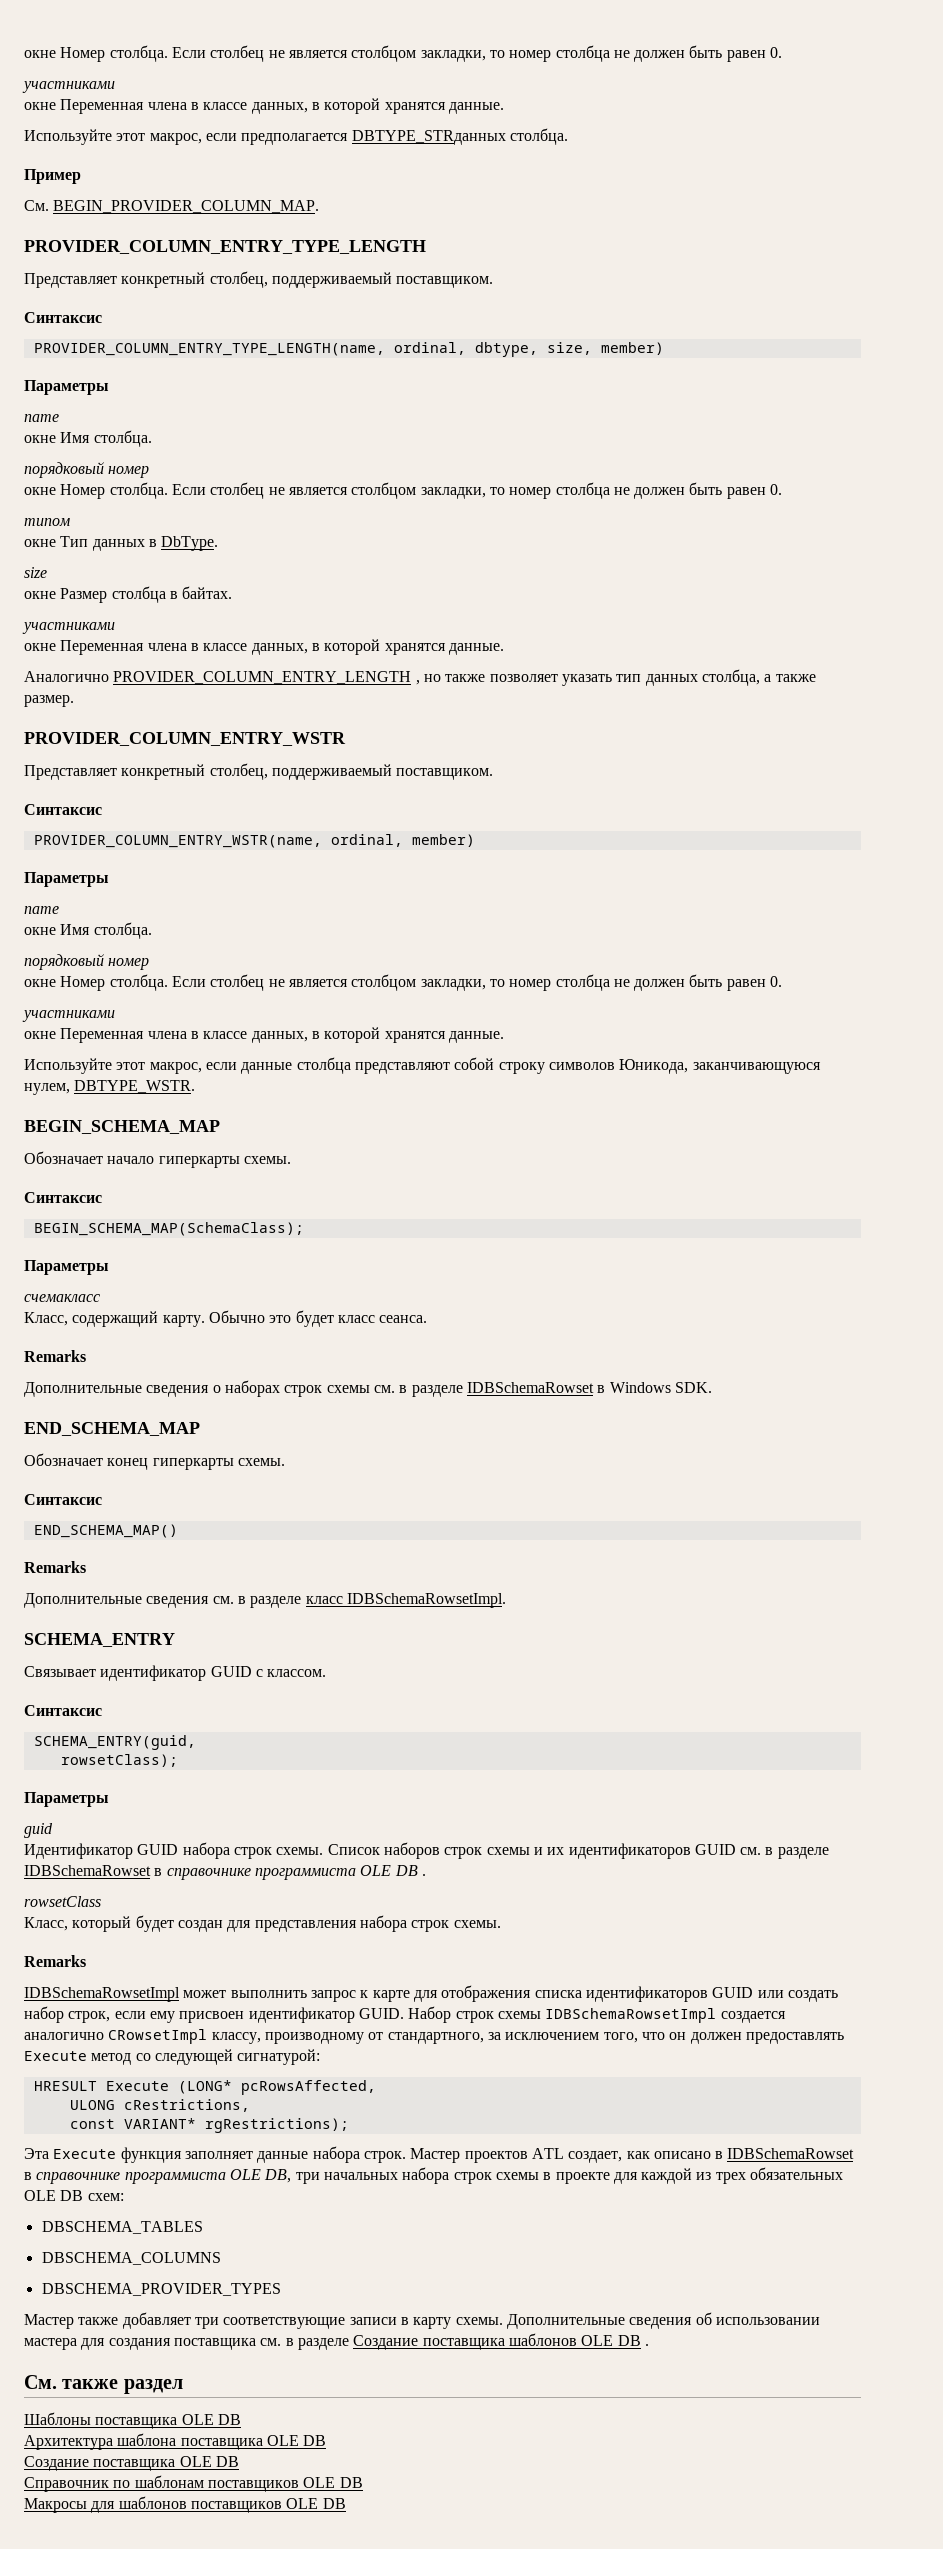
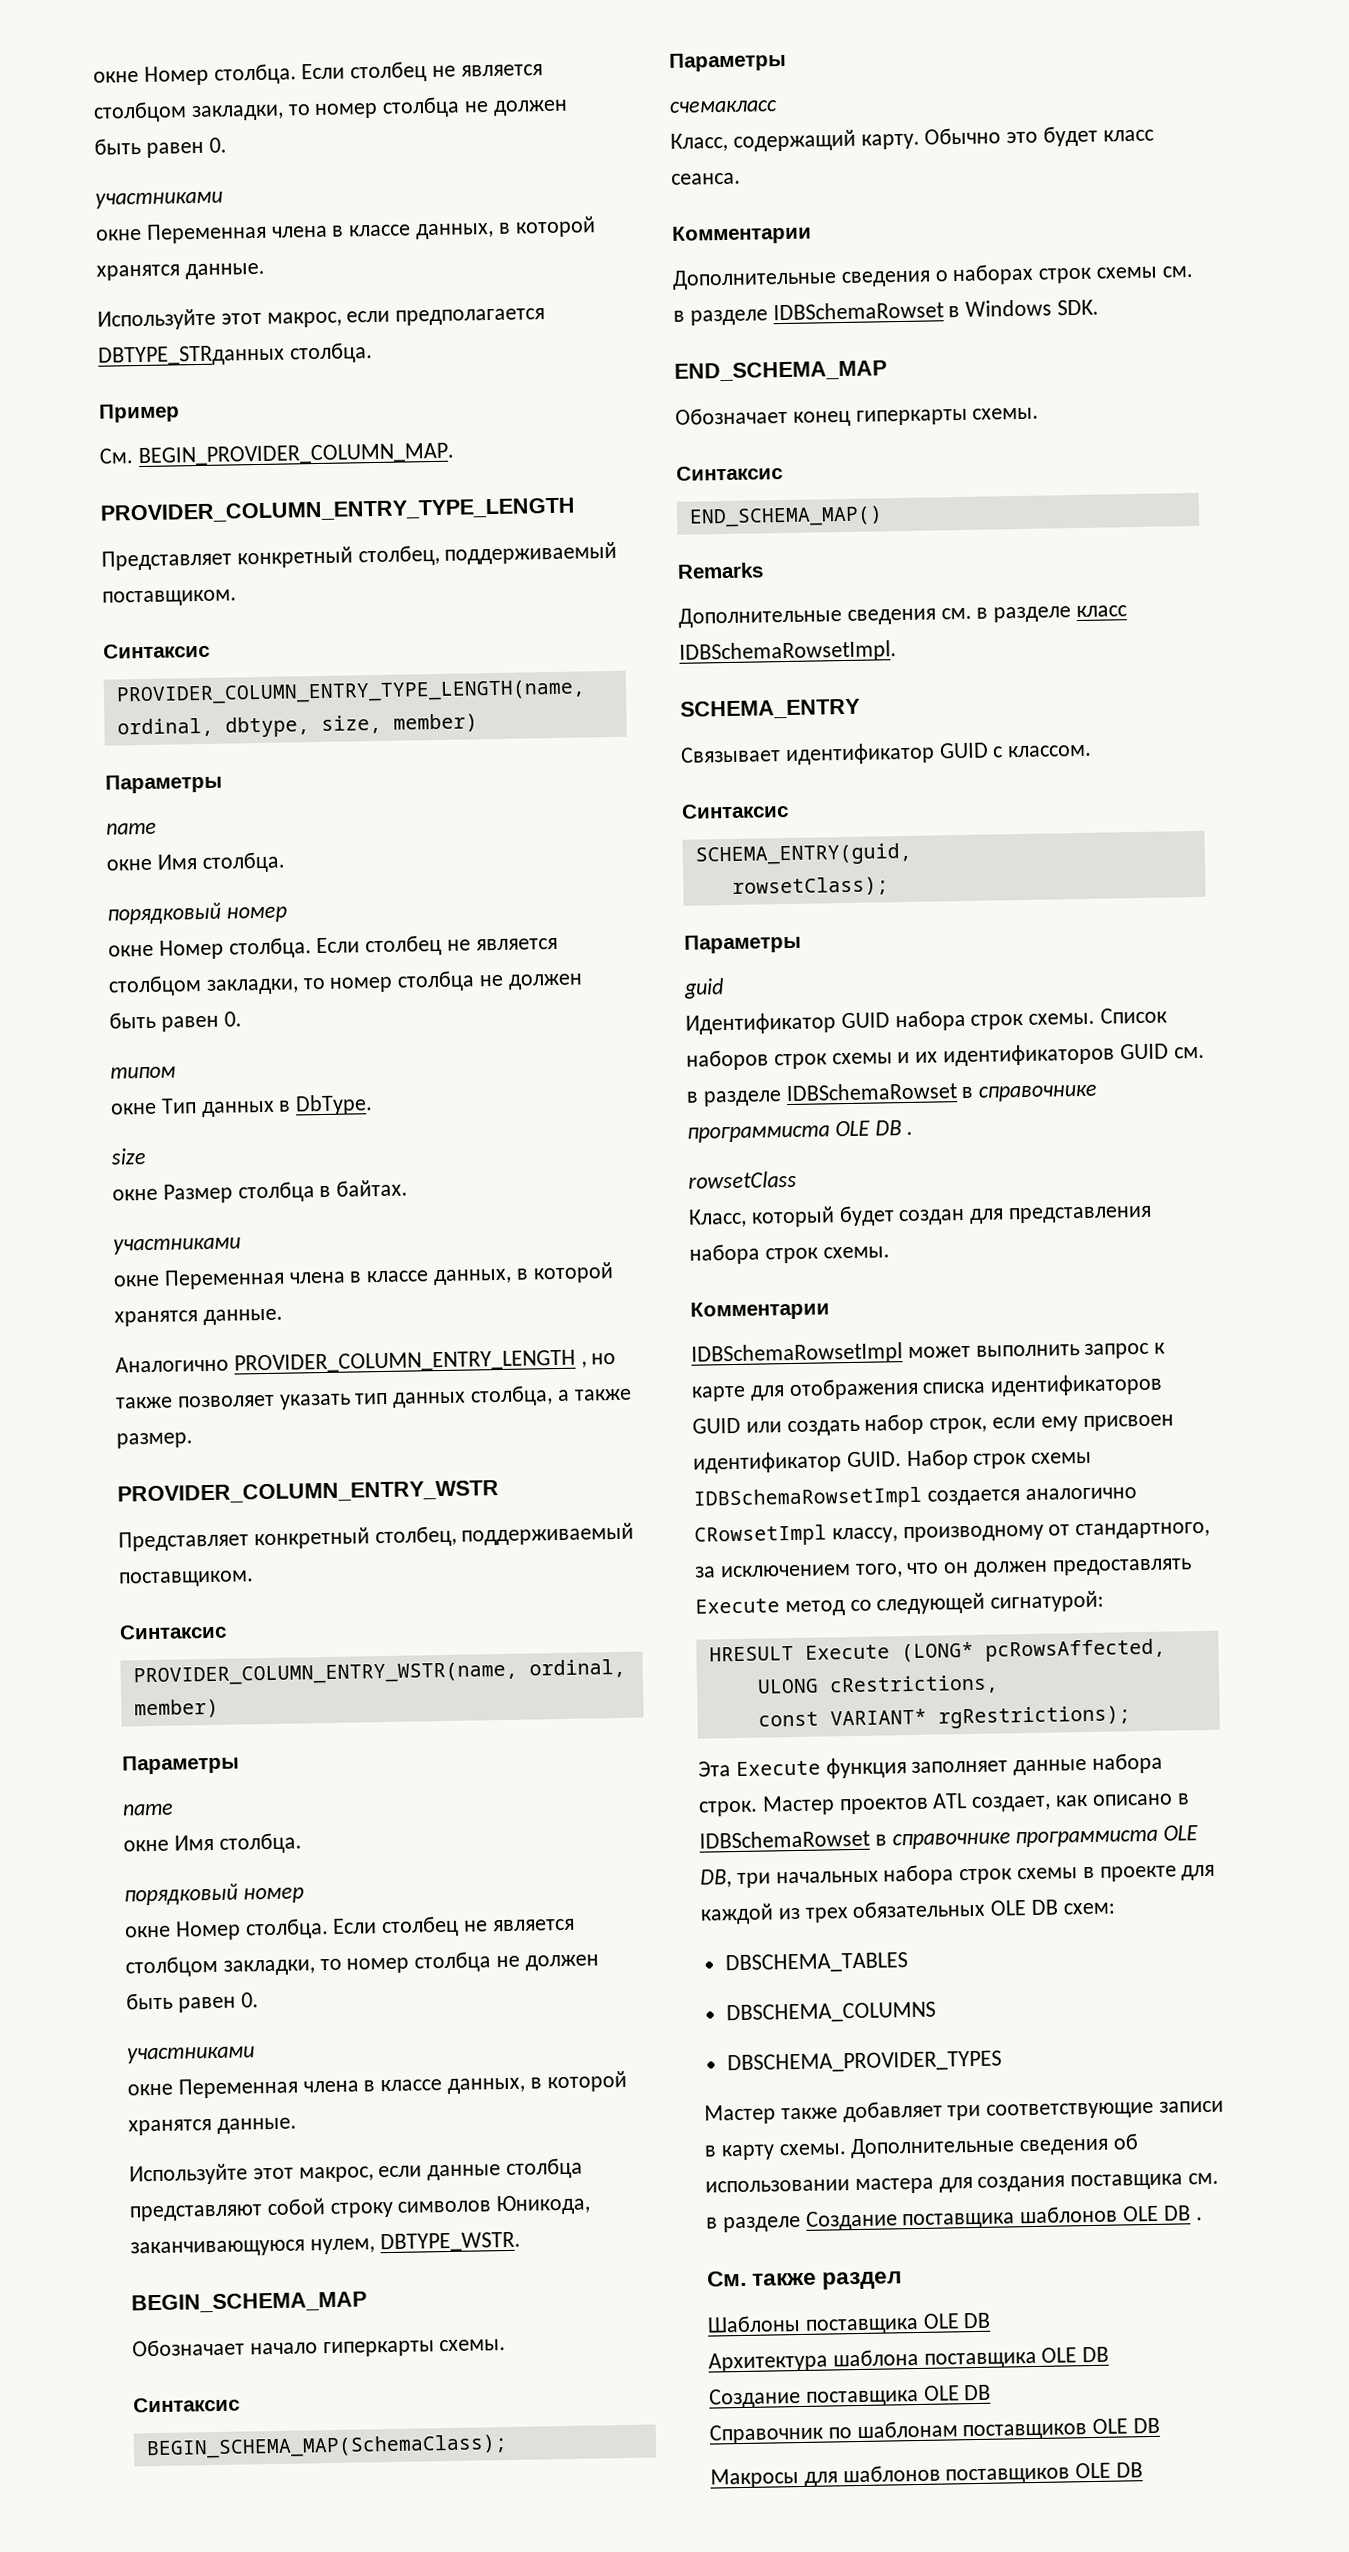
  Обычно это будет класс сеанса.
- Remarks
+ Комментарии
  Класс, который будет создан для представления набора строк схемы.
- Remarks
+ Комментарии

